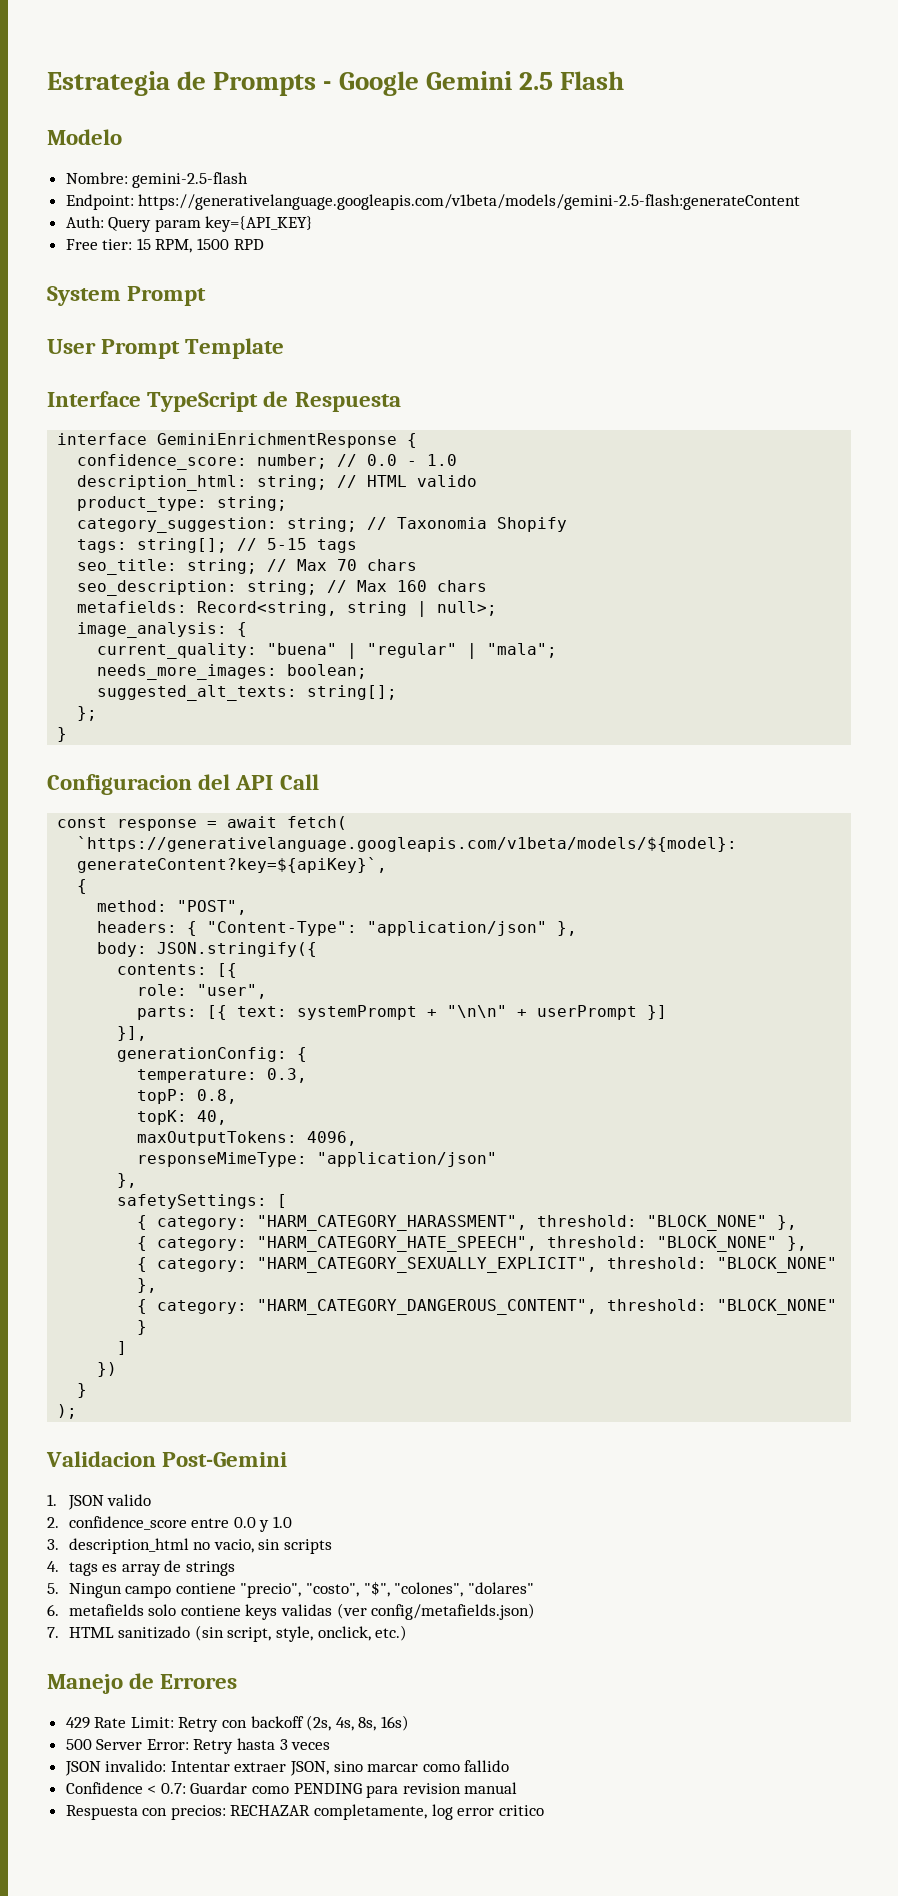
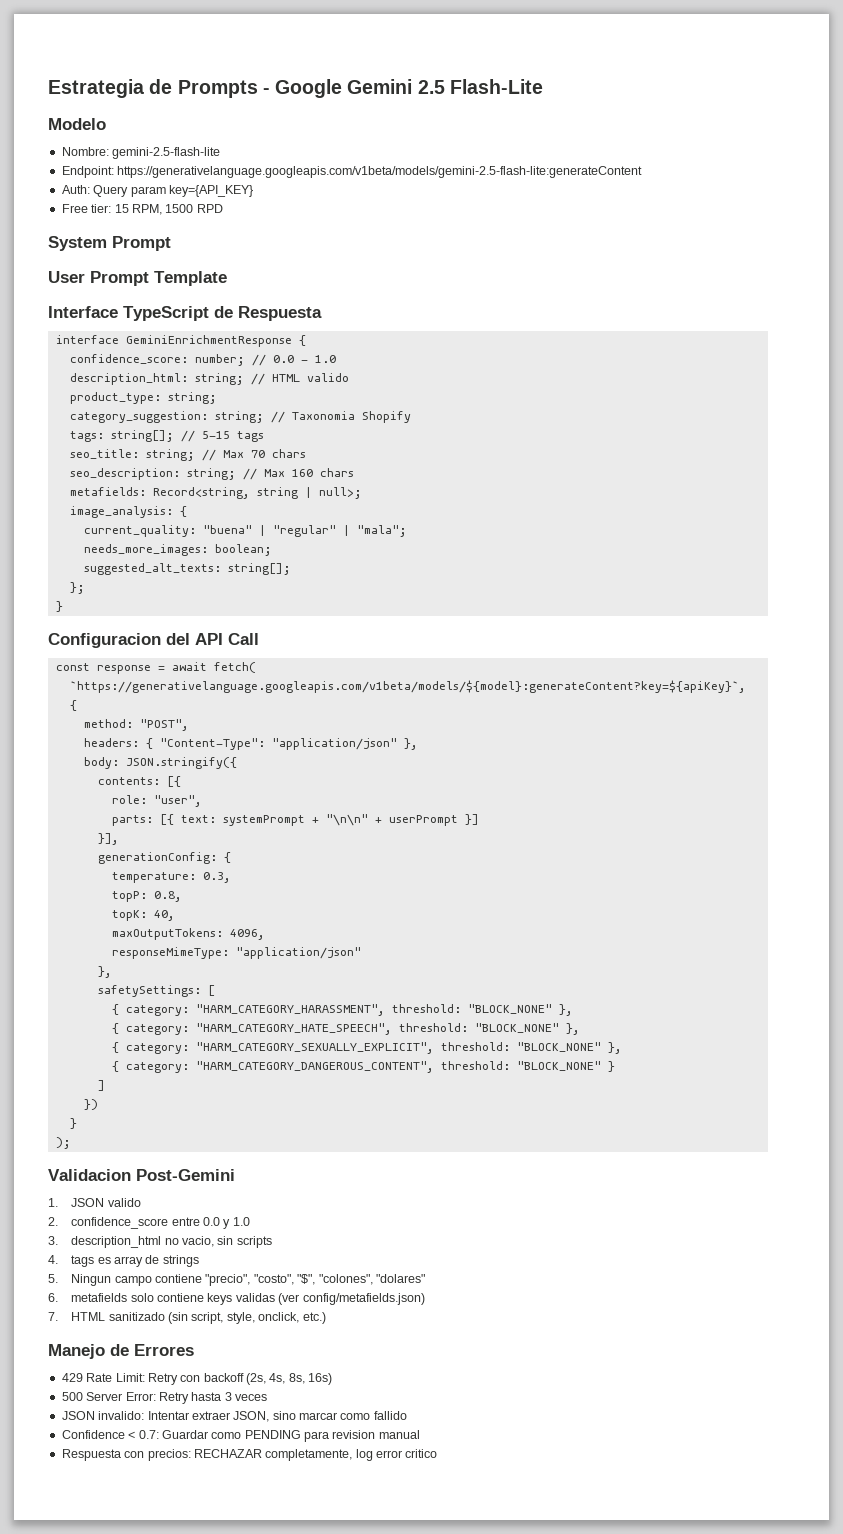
- Estrategia de Prompts - Google Gemini 2.5 Flash
+ Estrategia de Prompts - Google Gemini 2.5 Flash-Lite
- Nombre: gemini-2.5-flash
+ Nombre: gemini-2.5-flash-lite
- Endpoint: https://generativelanguage.googleapis.com/v1beta/models/gemini-2.5-flash:generateContent
+ Endpoint: https://generativelanguage.googleapis.com/v1beta/models/gemini-2.5-flash-lite:generateContent

